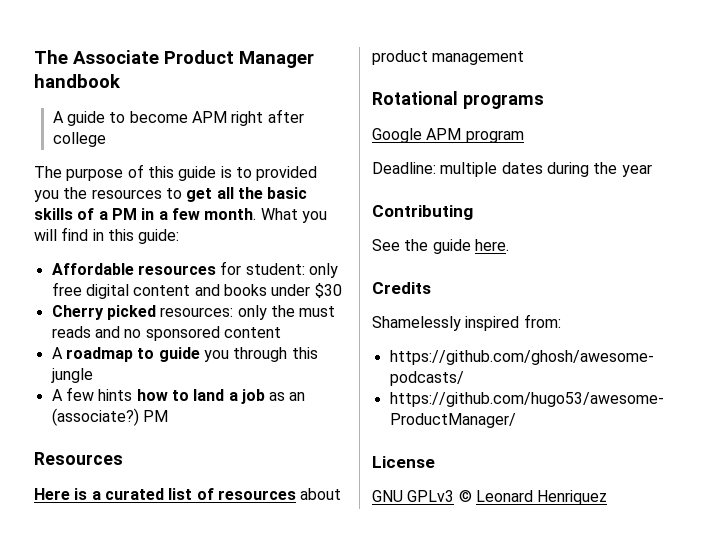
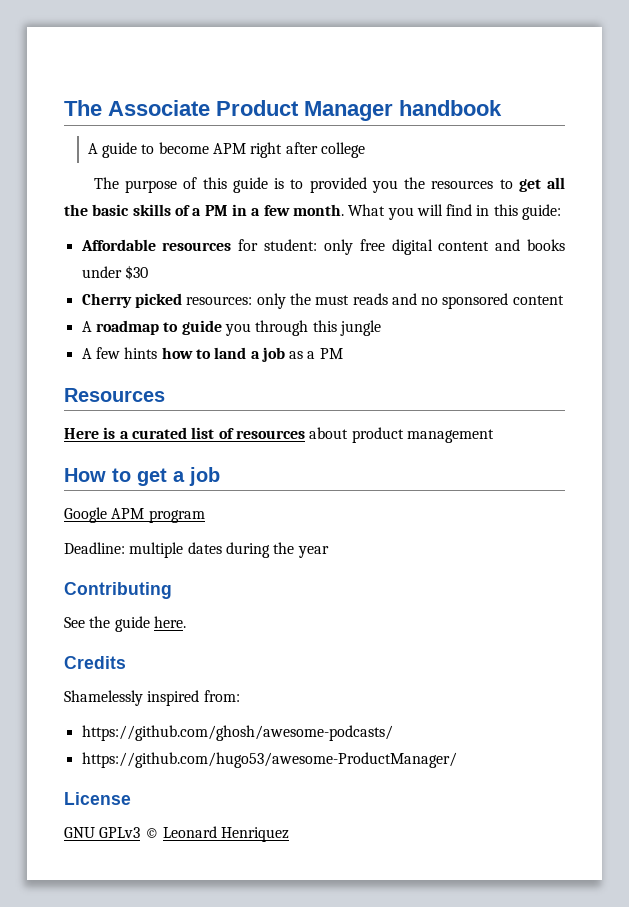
- A few hints how to land a job as an (associate?) PM
+ A few hints how to land a job as a PM
- Rotational programs
+ How to get a job

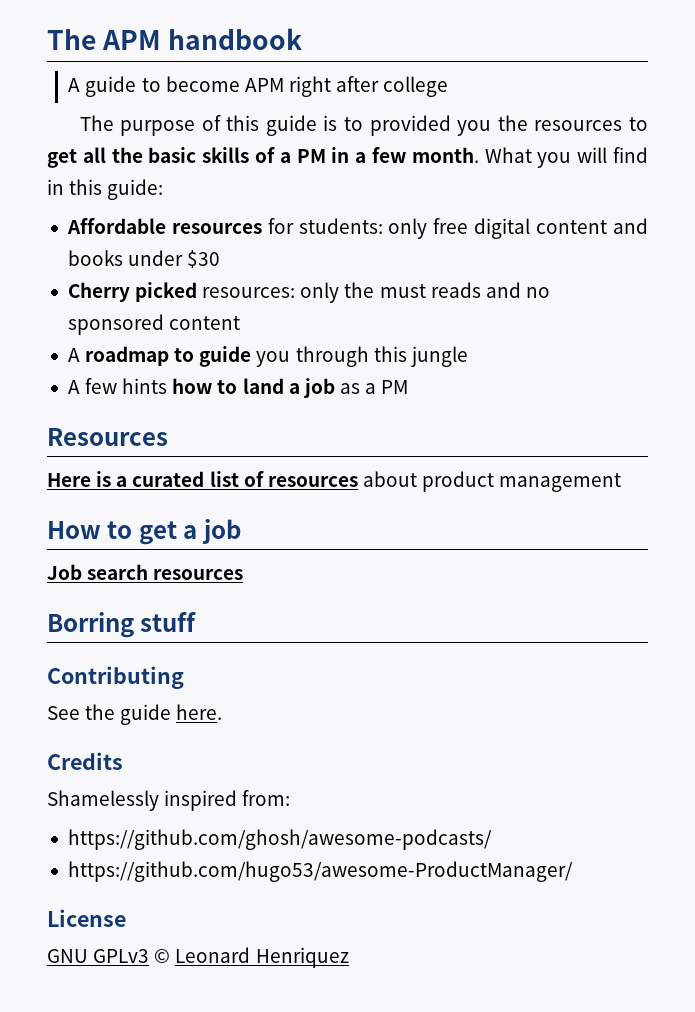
- The Associate Product Manager handbook
+ The APM handbook
- Affordable resources for student: only free digital content and books under $30
+ Affordable resources for students: only free digital content and books under $30
- Google APM program
- Deadline: multiple dates during the year
+ Job search resources
+ Borring stuff

